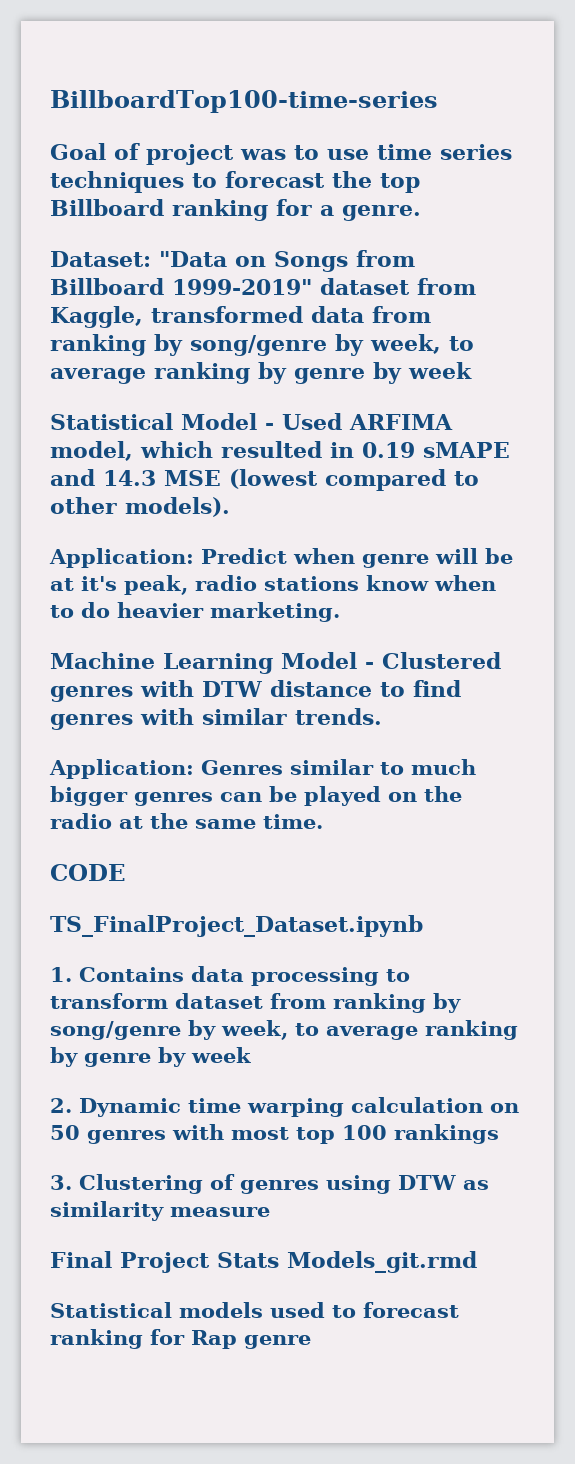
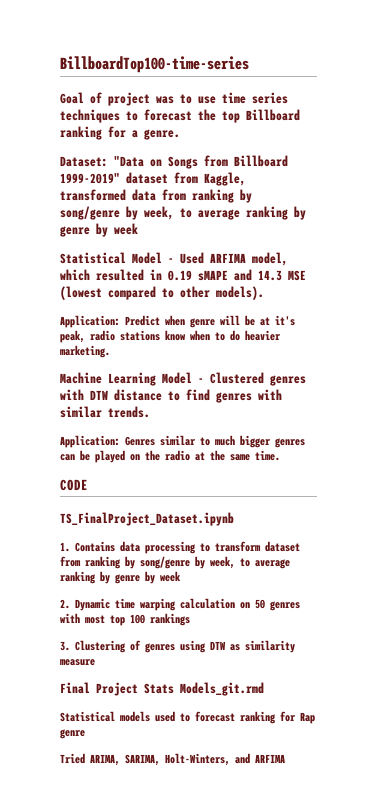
+ Tried ARIMA, SARIMA, Holt-Winters, and ARFIMA

